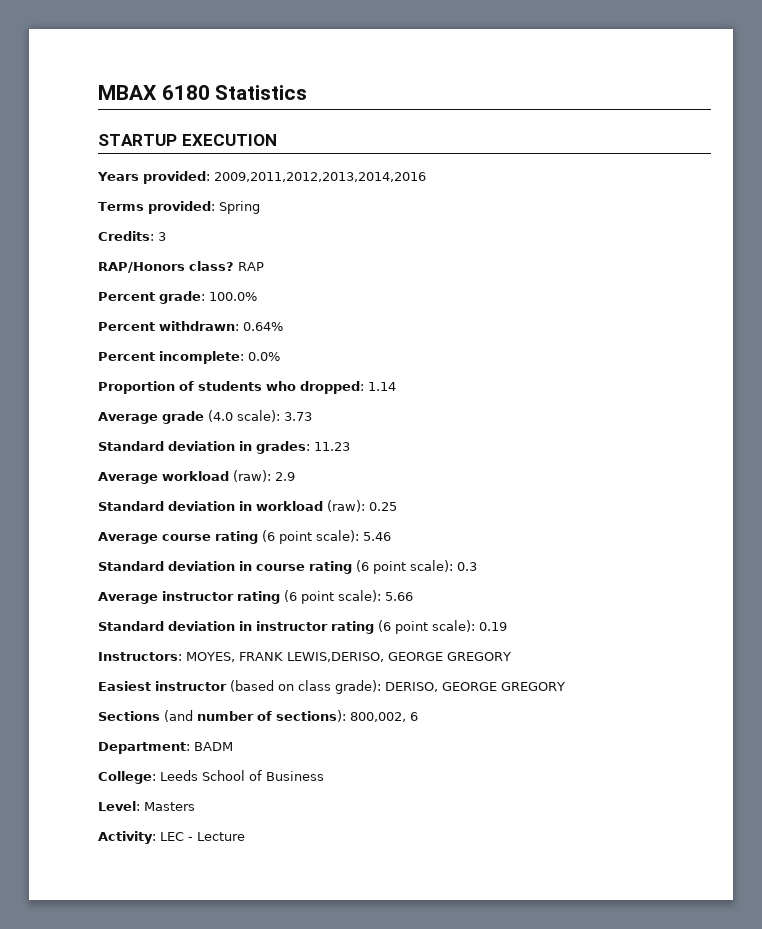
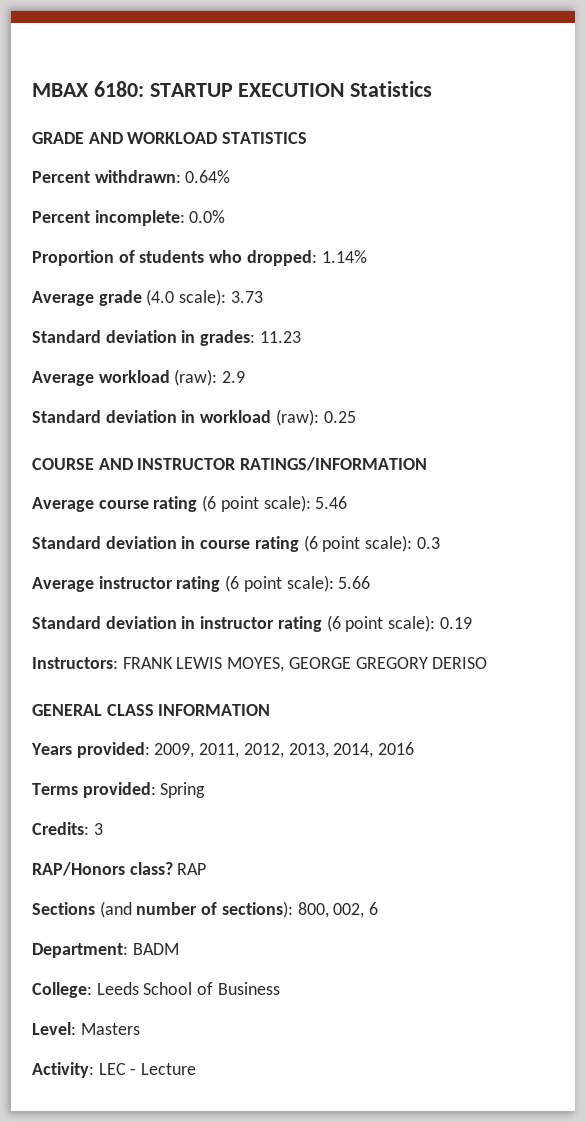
- MBAX 6180 Statistics
- STARTUP EXECUTION
- Years provided: 2009,2011,2012,2013,2014,2016
- Terms provided: Spring
- Credits: 3
- RAP/Honors class? RAP
- Percent grade: 100.0%
+ MBAX 6180: STARTUP EXECUTION Statistics
+ GRADE AND WORKLOAD STATISTICS
- Proportion of students who dropped: 1.14
+ Proportion of students who dropped: 1.14%
+ COURSE AND INSTRUCTOR RATINGS/INFORMATION
- Instructors: MOYES, FRANK LEWIS,DERISO, GEORGE GREGORY
- Easiest instructor (based on class grade): DERISO, GEORGE GREGORY
+ Instructors: FRANK LEWIS MOYES, GEORGE GREGORY DERISO
+ GENERAL CLASS INFORMATION
+ Years provided: 2009, 2011, 2012, 2013, 2014, 2016
+ Terms provided: Spring
+ Credits: 3
+ RAP/Honors class? RAP
- Sections (and number of sections): 800,002, 6
+ Sections (and number of sections): 800, 002, 6

